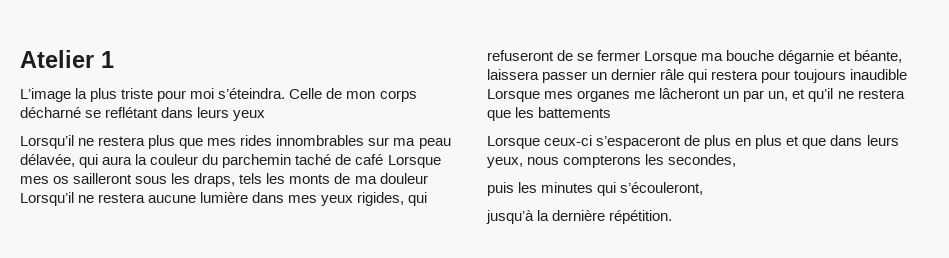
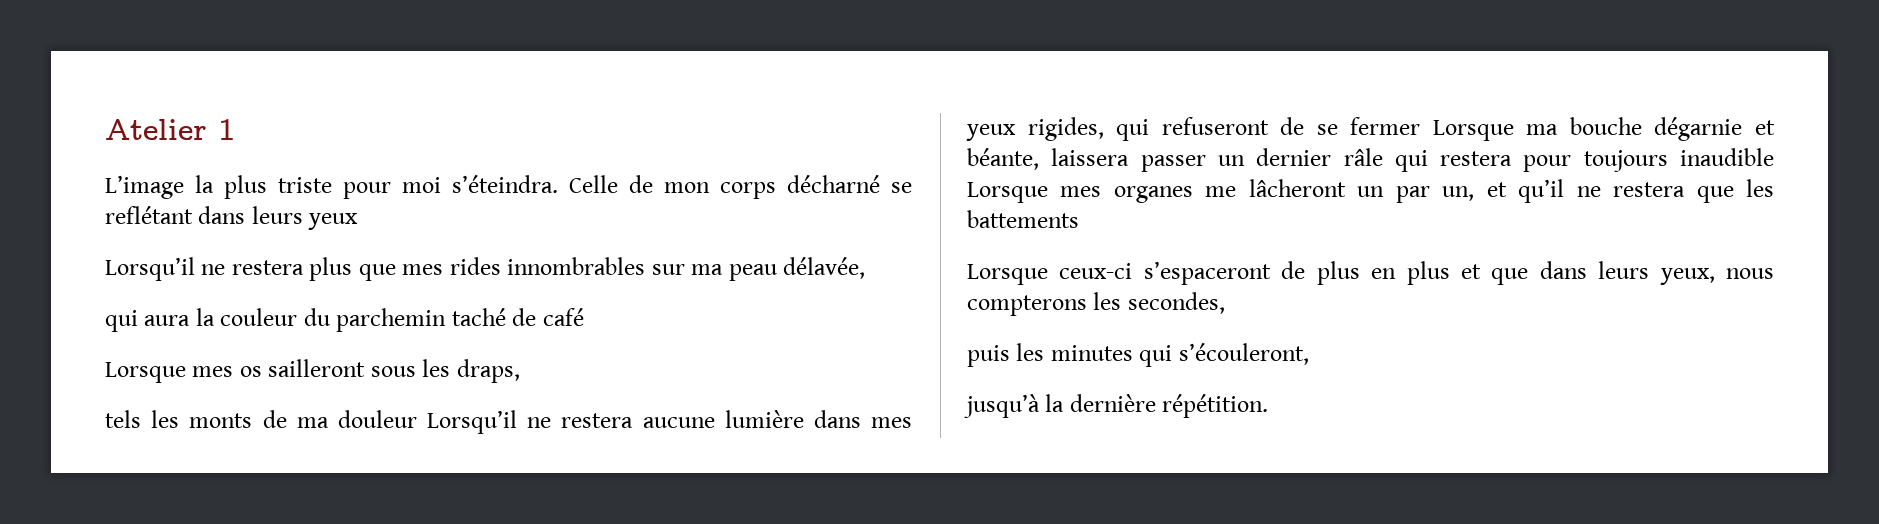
- Lorsqu’il ne restera plus que mes rides innombrables sur ma peau délavée, qui aura la couleur du parchemin taché de café Lorsque mes os sailleront sous les draps, tels les monts de ma douleur Lorsqu’il ne restera aucune lumière dans mes yeux rigides, qui refuseront de se fermer Lorsque ma bouche dégarnie et béante, laissera passer un dernier râle qui restera pour toujours inaudible Lorsque mes organes me lâcheront un par un, et qu’il ne restera que les battements
+ Lorsqu’il ne restera plus que mes rides innombrables sur ma peau délavée,
+ qui aura la couleur du parchemin taché de café
+ Lorsque mes os sailleront sous les draps,
+ tels les monts de ma douleur Lorsqu’il ne restera aucune lumière dans mes yeux rigides, qui refuseront de se fermer Lorsque ma bouche dégarnie et béante, laissera passer un dernier râle qui restera pour toujours inaudible Lorsque mes organes me lâcheront un par un, et qu’il ne restera que les battements

